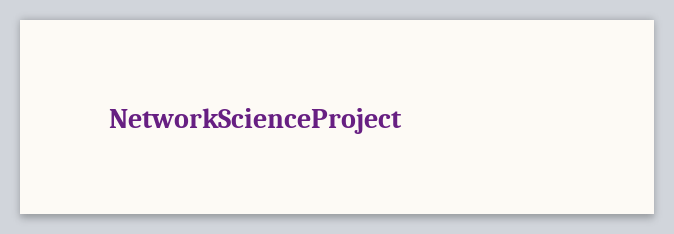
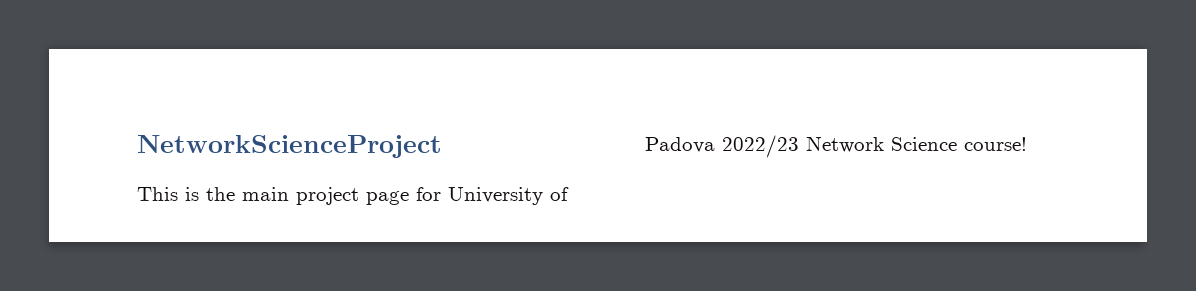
+ This is the main project page for University of Padova 2022/23 Network Science course!

